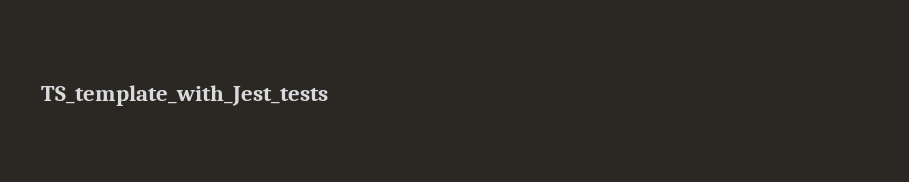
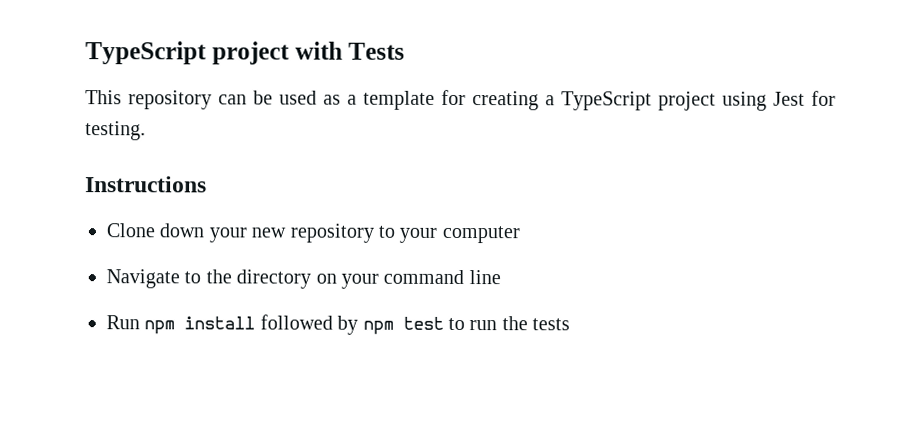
- TS_template_with_Jest_tests
+ TypeScript project with Tests
+ This repository can be used as a template for creating a TypeScript project using Jest for testing.
+ Instructions
+ Clone down your new repository to your computer
+ Navigate to the directory on your command line
+ Run npm install followed by npm test to run the tests

